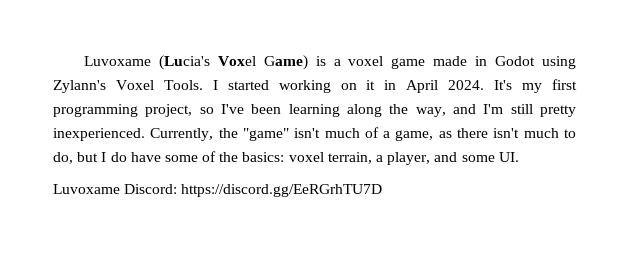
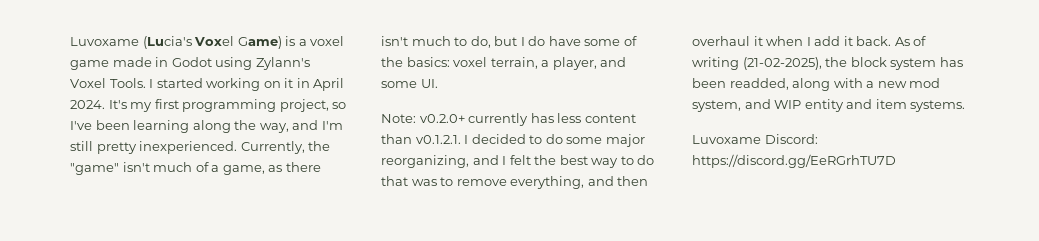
+ Note: v0.2.0+ currently has less content than v0.1.2.1. I decided to do some major reorganizing, and I felt the best way to do that was to remove everything, and then overhaul it when I add it back. As of writing (21-02-2025), the block system has been readded, along with a new mod system, and WIP entity and item systems.

